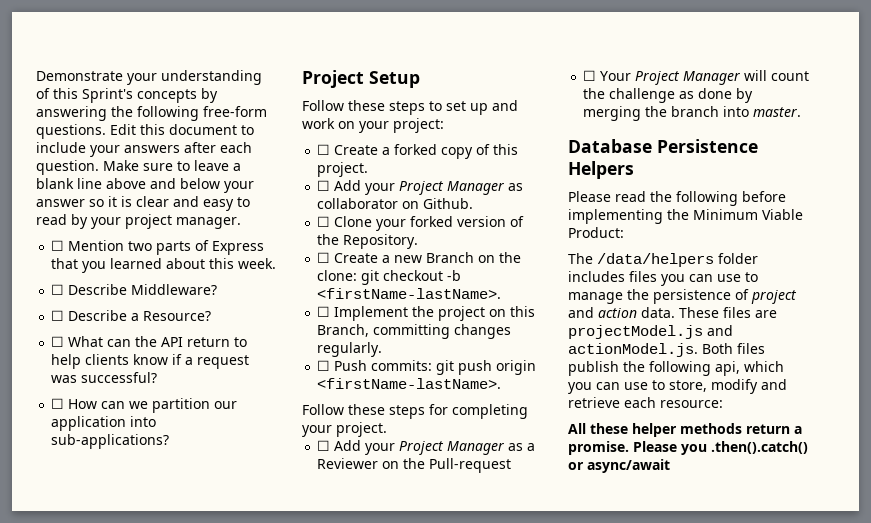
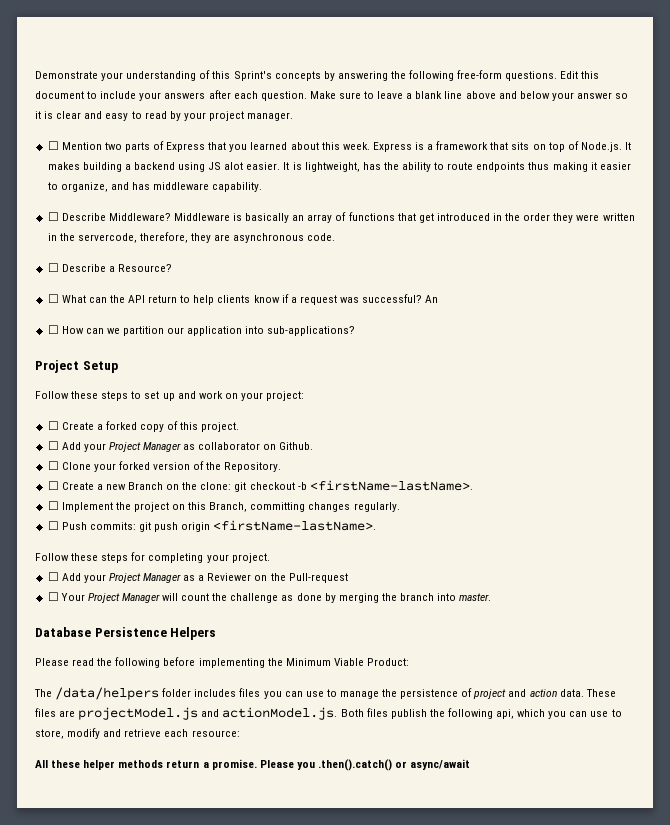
- ☐ Mention two parts of Express that you learned about this week.
- ☐ Describe Middleware?
+ ☐ Mention two parts of Express that you learned about this week. Express is a framework that sits on top of Node.js. It makes building a backend using JS alot easier. It is lightweight, has the ability to route endpoints thus making it easier to organize, and has middleware capability.
+ ☐ Describe Middleware? Middleware is basically an array of functions that get introduced in the order they were written in the servercode, therefore, they are asynchronous code.
+ An

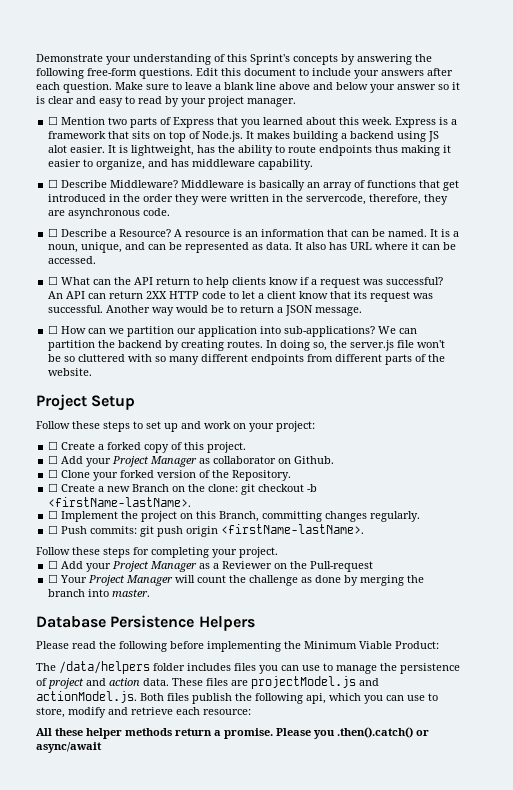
+ A resource is an information that can be named. It is a noun, unique, and can be represented as data. It also has URL where it can be accessed.
- An
+ An API can return 2XX HTTP code to let a client know that its request was successful. Another way would be to return a JSON message.
+ We can partition the backend by creating routes. In doing so, the server.js file won't be so cluttered with so many different endpoints from different parts of the website.

